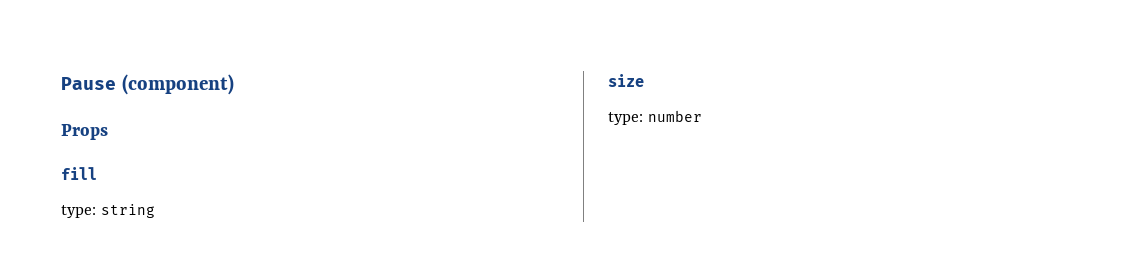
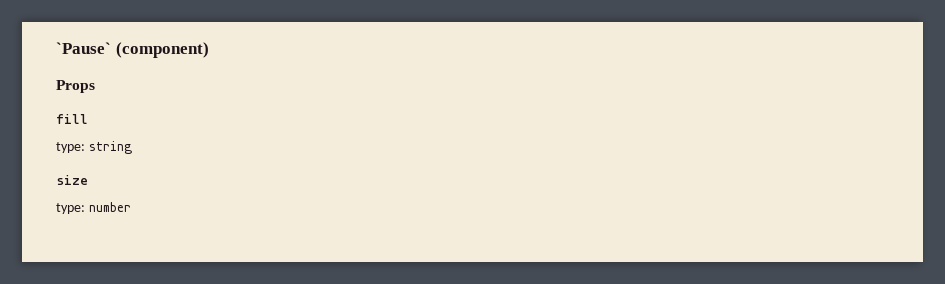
- Pause (component)
+ `Pause` (component)

